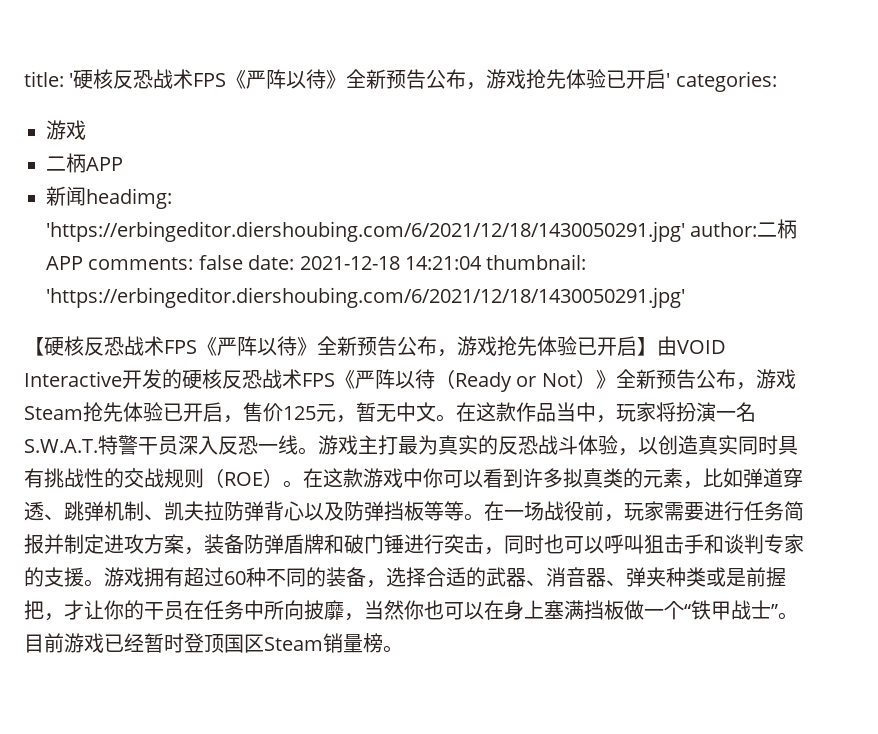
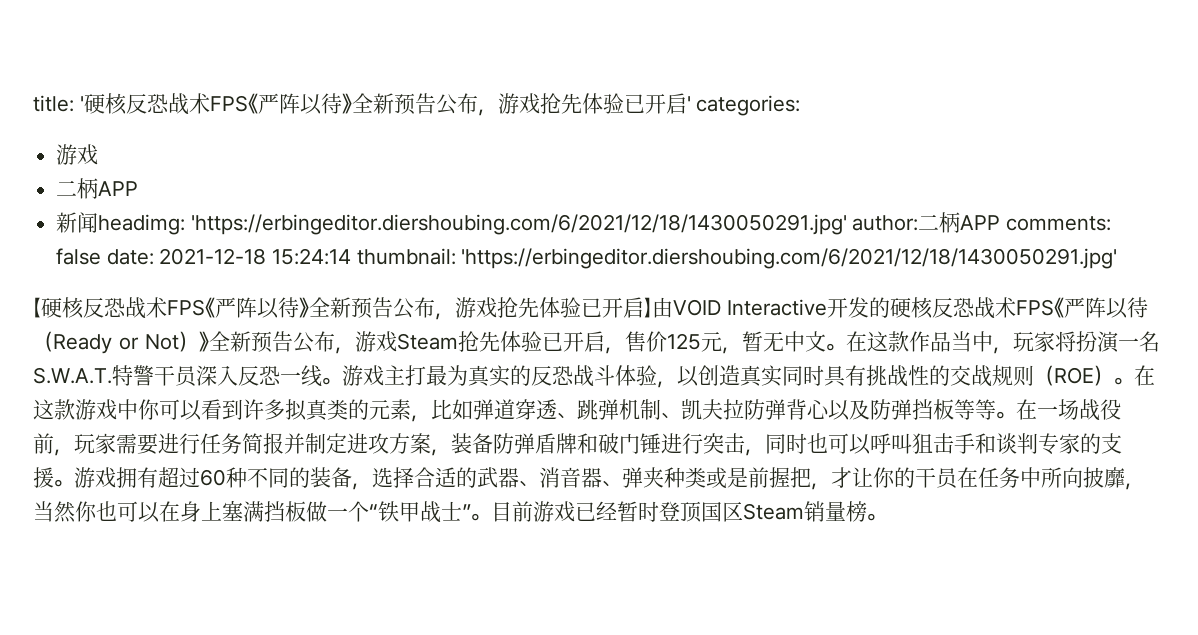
- 新闻headimg: 'https://erbingeditor.diershoubing.com/6/2021/12/18/1430050291.jpg' author:二柄APP comments: false date: 2021-12-18 14:21:04 thumbnail: 'https://erbingeditor.diershoubing.com/6/2021/12/18/1430050291.jpg'
+ 新闻headimg: 'https://erbingeditor.diershoubing.com/6/2021/12/18/1430050291.jpg' author:二柄APP comments: false date: 2021-12-18 15:24:14 thumbnail: 'https://erbingeditor.diershoubing.com/6/2021/12/18/1430050291.jpg'

